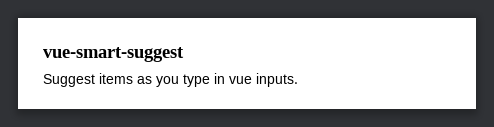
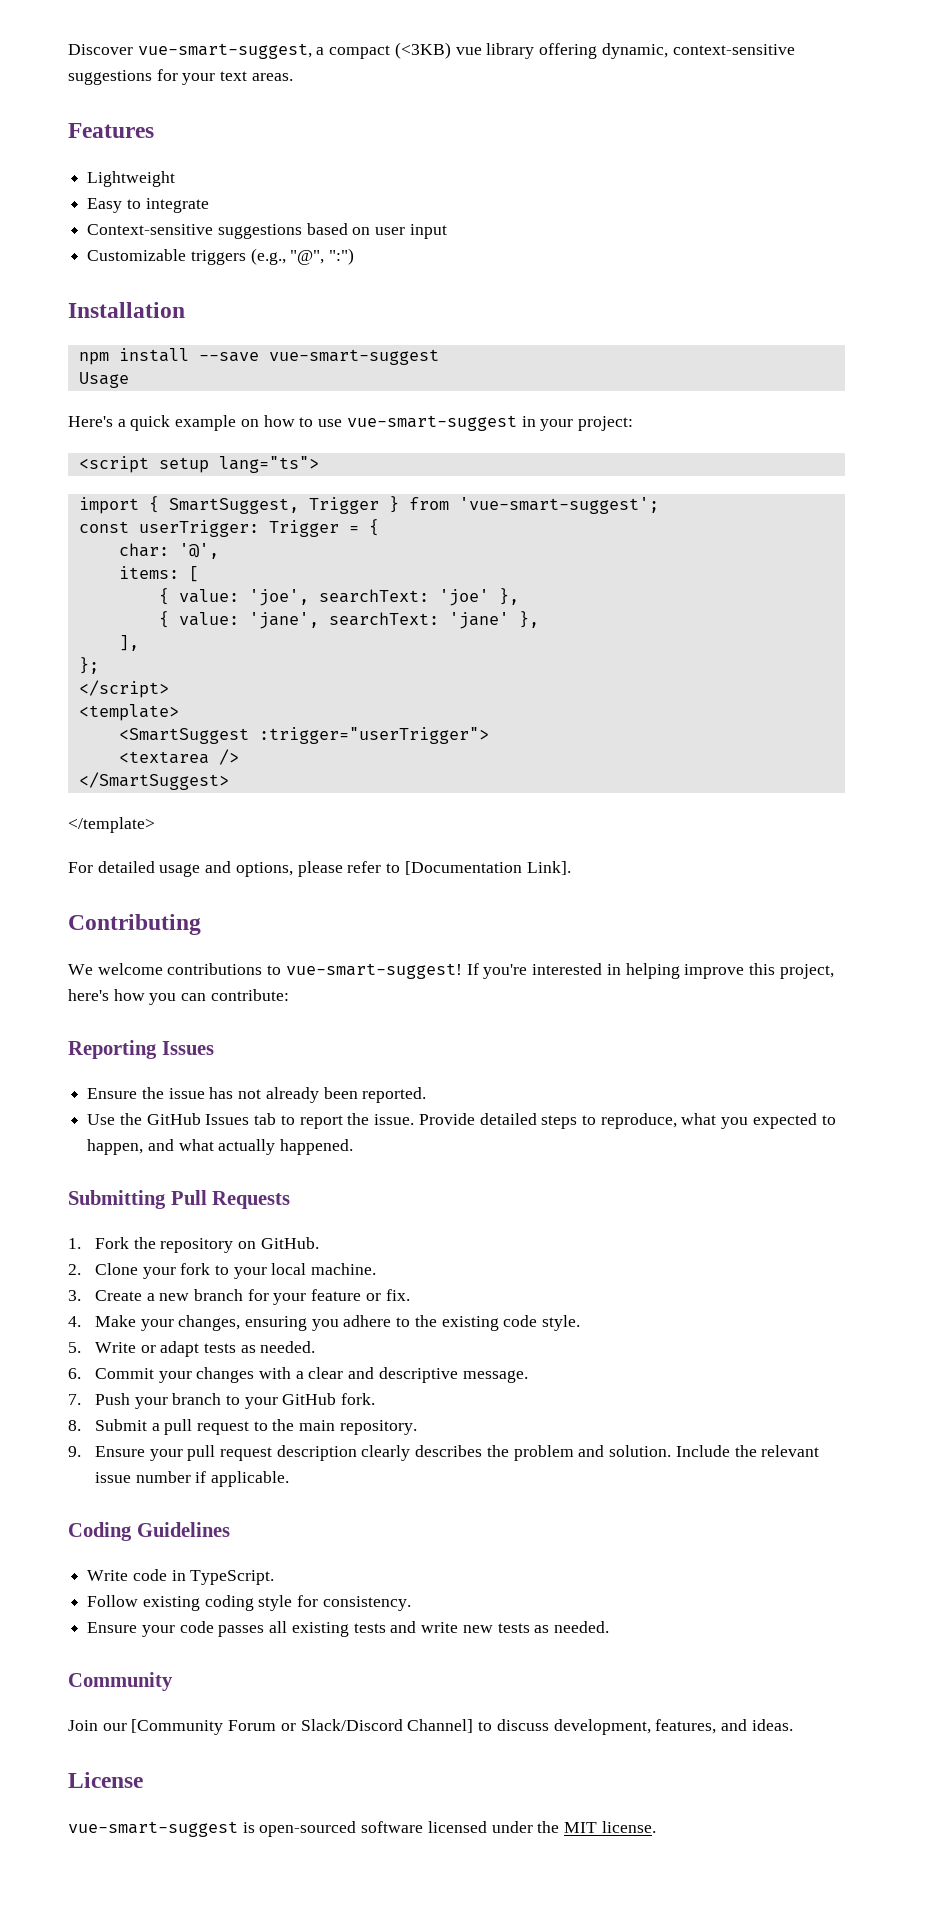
- vue-smart-suggest
- Suggest items as you type in vue inputs.
+ Discover vue-smart-suggest, a compact (<3KB) vue library offering dynamic, context-sensitive suggestions for your text areas.
+ Features
+ Lightweight
+ Easy to integrate
+ Context-sensitive suggestions based on user input
+ Customizable triggers (e.g., "@", ":")
+ Installation
+ npm install --save vue-smart-suggest
+ Usage
+ Here's a quick example on how to use vue-smart-suggest in your project:
+ <script setup lang="ts">
+ import { SmartSuggest, Trigger } from 'vue-smart-suggest';
+ const userTrigger: Trigger = {
+ char: '@',
+ items: [
+ { value: 'joe', searchText: 'joe' },
+ { value: 'jane', searchText: 'jane' },
+ ],
+ };
+ </script>
+ <template>
+ <SmartSuggest :trigger="userTrigger">
+ <textarea />
+ </SmartSuggest>
+ </template>
+ For detailed usage and options, please refer to [Documentation Link].
+ Contributing
+ We welcome contributions to vue-smart-suggest! If you're interested in helping improve this project, here's how you can contribute:
+ Reporting Issues
+ Ensure the issue has not already been reported.
+ Use the GitHub Issues tab to report the issue. Provide detailed steps to reproduce, what you expected to happen, and what actually happened.
+ Submitting Pull Requests
+ 1. Fork the repository on GitHub.
+ 2. Clone your fork to your local machine.
+ 3. Create a new branch for your feature or fix.
+ 4. Make your changes, ensuring you adhere to the existing code style.
+ 5. Write or adapt tests as needed.
+ 6. Commit your changes with a clear and descriptive message.
+ 7. Push your branch to your GitHub fork.
+ 8. Submit a pull request to the main repository.
+ 9. Ensure your pull request description clearly describes the problem and solution. Include the relevant issue number if applicable.
+ Coding Guidelines
+ Write code in TypeScript.
+ Follow existing coding style for consistency.
+ Ensure your code passes all existing tests and write new tests as needed.
+ Community
+ Join our [Community Forum or Slack/Discord Channel] to discuss development, features, and ideas.
+ License
+ vue-smart-suggest is open-sourced software licensed under the MIT license.

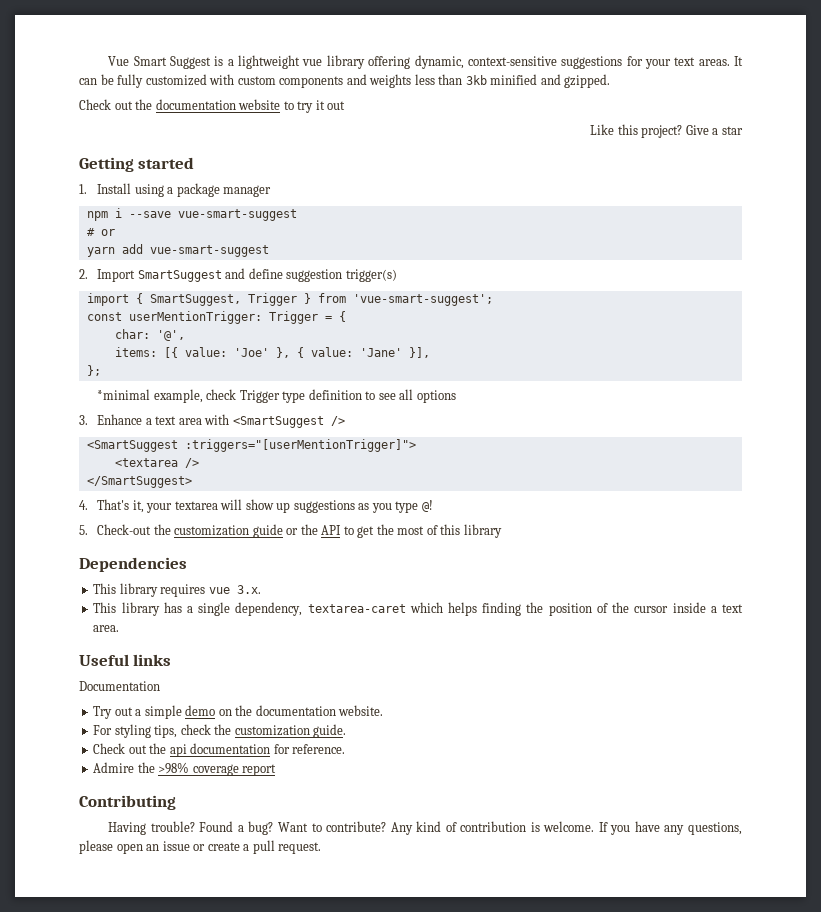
- Discover vue-smart-suggest, a compact (<3KB) vue library offering dynamic, context-sensitive suggestions for your text areas.
- Features
- Lightweight
- Easy to integrate
- Context-sensitive suggestions based on user input
- Customizable triggers (e.g., "@", ":")
- Installation
+ Vue Smart Suggest is a lightweight vue library offering dynamic, context-sensitive suggestions for your text areas. It can be fully customized with custom components and weights less than 3kb minified and gzipped.
+ Check out the documentation website to try it out
+ Like this project? Give a star
+ Getting started
+ 1. Install using a package manager
- npm install --save vue-smart-suggest
+ npm i --save vue-smart-suggest
- Usage
- Here's a quick example on how to use vue-smart-suggest in your project:
- <script setup lang="ts">
+ # or
+ yarn add vue-smart-suggest
+ 2. Import SmartSuggest and define suggestion trigger(s)
- const userTrigger: Trigger = {
+ const userMentionTrigger: Trigger = {
- items: [
- { value: 'joe', searchText: 'joe' },
- { value: 'jane', searchText: 'jane' },
- ],
+ items: [{ value: 'Joe' }, { value: 'Jane' }],
  };
- </script>
- <template>
- <SmartSuggest :trigger="userTrigger">
+ *minimal example, check Trigger type definition to see all options
+ 3. Enhance a text area with <SmartSuggest />
+ <SmartSuggest :triggers="[userMentionTrigger]">
- </template>
- For detailed usage and options, please refer to [Documentation Link].
+ 4. That's it, your textarea will show up suggestions as you type @!
+ 5. Check-out the customization guide or the API to get the most of this library
+ Dependencies
+ This library requires vue 3.x.
+ This library has a single dependency, textarea-caret which helps finding the position of the cursor inside a text area.
+ Useful links
+ Documentation
+ Try out a simple demo on the documentation website.
+ For styling tips, check the customization guide.
+ Check out the api documentation for reference.
+ Admire the >98% coverage report
  Contributing
- We welcome contributions to vue-smart-suggest! If you're interested in helping improve this project, here's how you can contribute:
- Reporting Issues
- Ensure the issue has not already been reported.
- Use the GitHub Issues tab to report the issue. Provide detailed steps to reproduce, what you expected to happen, and what actually happened.
- Submitting Pull Requests
- 1. Fork the repository on GitHub.
- 2. Clone your fork to your local machine.
- 3. Create a new branch for your feature or fix.
- 4. Make your changes, ensuring you adhere to the existing code style.
- 5. Write or adapt tests as needed.
- 6. Commit your changes with a clear and descriptive message.
- 7. Push your branch to your GitHub fork.
- 8. Submit a pull request to the main repository.
- 9. Ensure your pull request description clearly describes the problem and solution. Include the relevant issue number if applicable.
- Coding Guidelines
- Write code in TypeScript.
- Follow existing coding style for consistency.
- Ensure your code passes all existing tests and write new tests as needed.
- Community
- Join our [Community Forum or Slack/Discord Channel] to discuss development, features, and ideas.
- License
- vue-smart-suggest is open-sourced software licensed under the MIT license.
+ Having trouble? Found a bug? Want to contribute? Any kind of contribution is welcome. If you have any questions, please open an issue or create a pull request.

